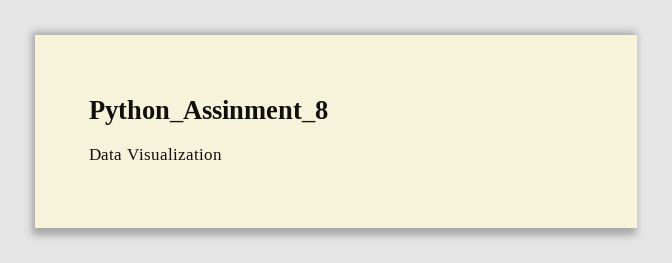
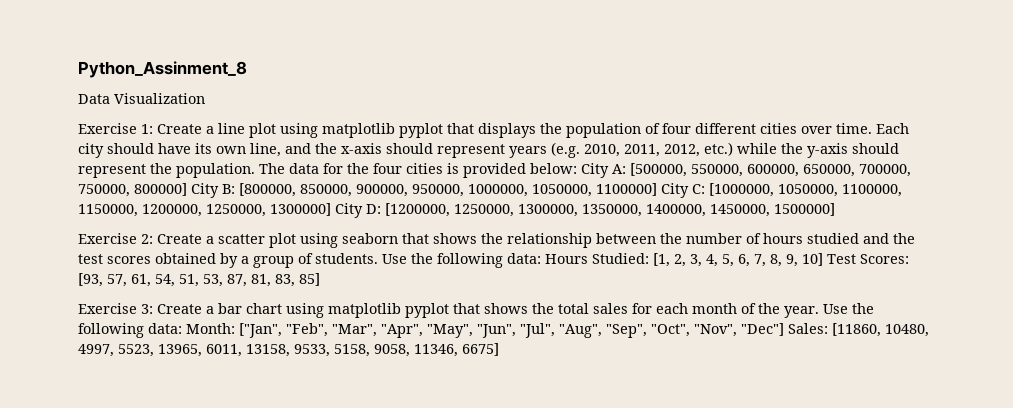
+ Exercise 1: Create a line plot using matplotlib pyplot that displays the population of four different cities over time. Each city should have its own line, and the x-axis should represent years (e.g. 2010, 2011, 2012, etc.) while the y-axis should represent the population. The data for the four cities is provided below: City A: [500000, 550000, 600000, 650000, 700000, 750000, 800000] City B: [800000, 850000, 900000, 950000, 1000000, 1050000, 1100000] City C: [1000000, 1050000, 1100000, 1150000, 1200000, 1250000, 1300000] City D: [1200000, 1250000, 1300000, 1350000, 1400000, 1450000, 1500000]
+ Exercise 2: Create a scatter plot using seaborn that shows the relationship between the number of hours studied and the test scores obtained by a group of students. Use the following data: Hours Studied: [1, 2, 3, 4, 5, 6, 7, 8, 9, 10] Test Scores: [93, 57, 61, 54, 51, 53, 87, 81, 83, 85]
+ Exercise 3: Create a bar chart using matplotlib pyplot that shows the total sales for each month of the year. Use the following data: Month: ["Jan", "Feb", "Mar", "Apr", "May", "Jun", "Jul", "Aug", "Sep", "Oct", "Nov", "Dec"] Sales: [11860, 10480, 4997, 5523, 13965, 6011, 13158, 9533, 5158, 9058, 11346, 6675]

